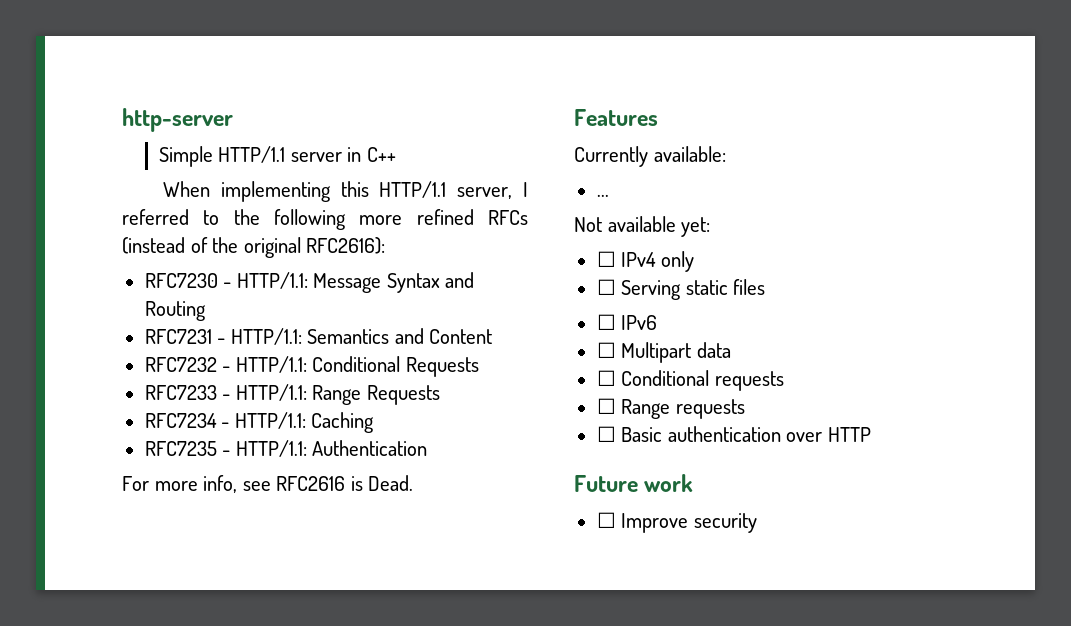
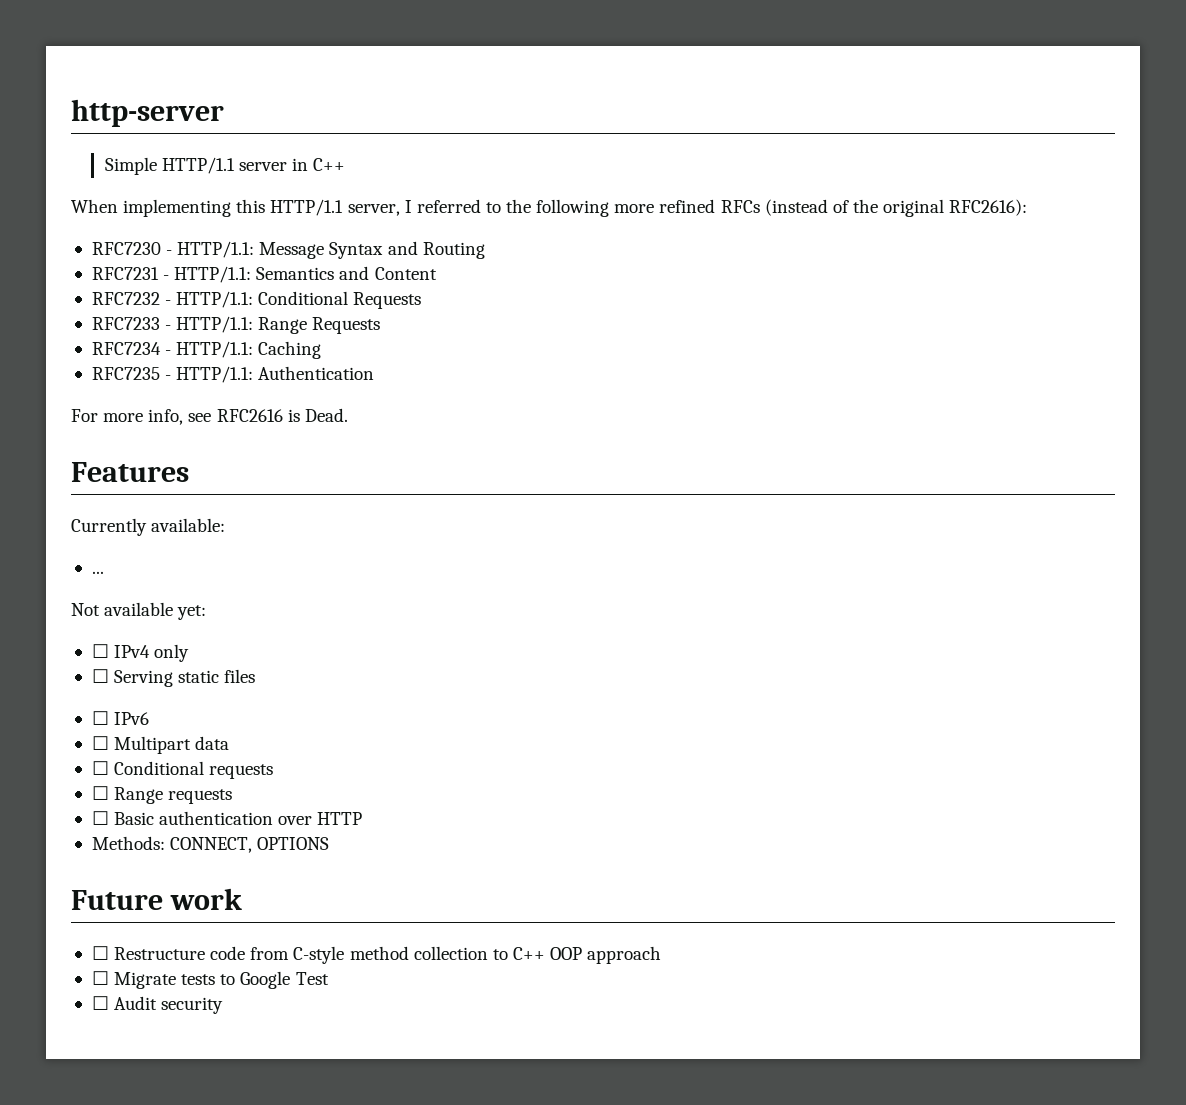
+ Methods: CONNECT, OPTIONS
- ☐ Improve security
+ ☐ Restructure code from C-style method collection to C++ OOP approach
+ ☐ Migrate tests to Google Test
+ ☐ Audit security

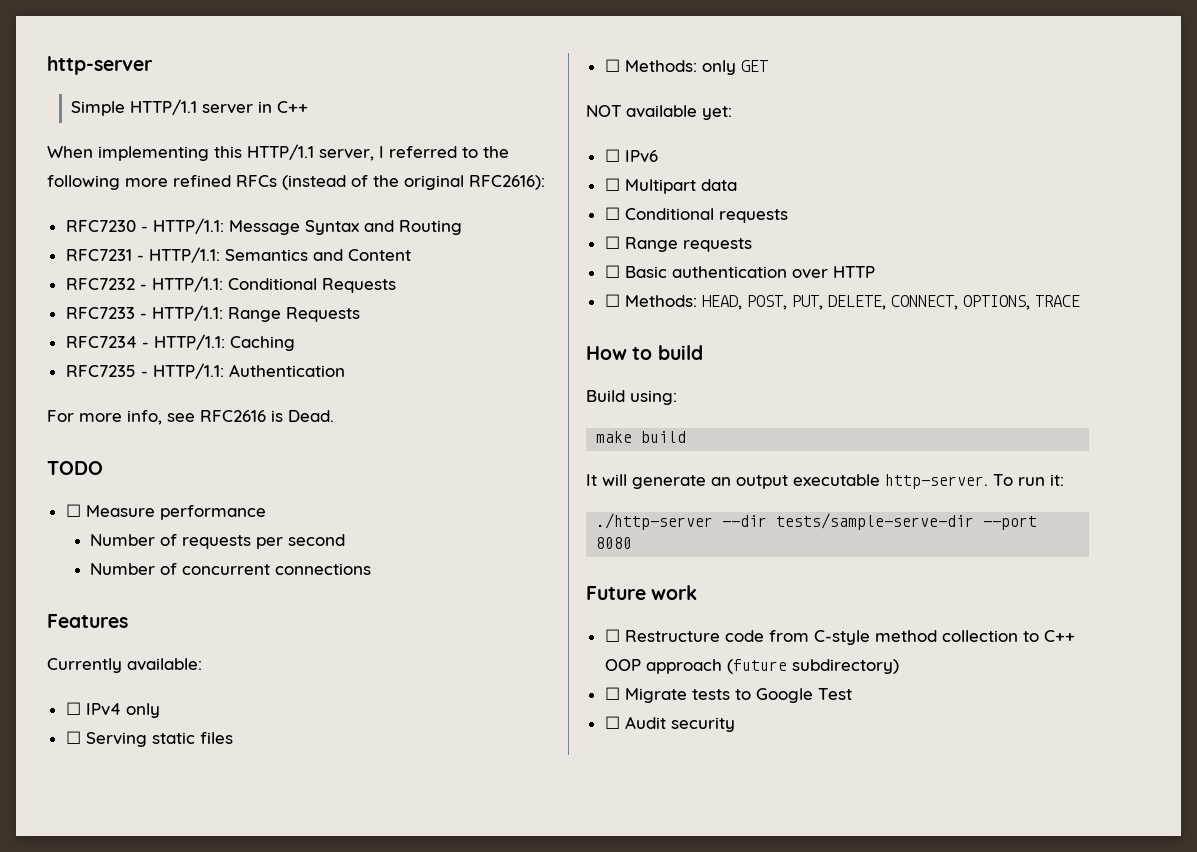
+ TODO
+ ☐ Measure performance
+ Number of requests per second
+ Number of concurrent connections
- ...
- Not available yet:
+ ☐ Methods: only GET
+ NOT available yet:
- Methods: CONNECT, OPTIONS
+ ☐ Methods: HEAD, POST, PUT, DELETE, CONNECT, OPTIONS, TRACE
+ How to build
+ Build using:
+ make build
+ It will generate an output executable http-server. To run it:
+ ./http-server --dir tests/sample-serve-dir --port 8080
- ☐ Restructure code from C-style method collection to C++ OOP approach
+ ☐ Restructure code from C-style method collection to C++ OOP approach (future subdirectory)

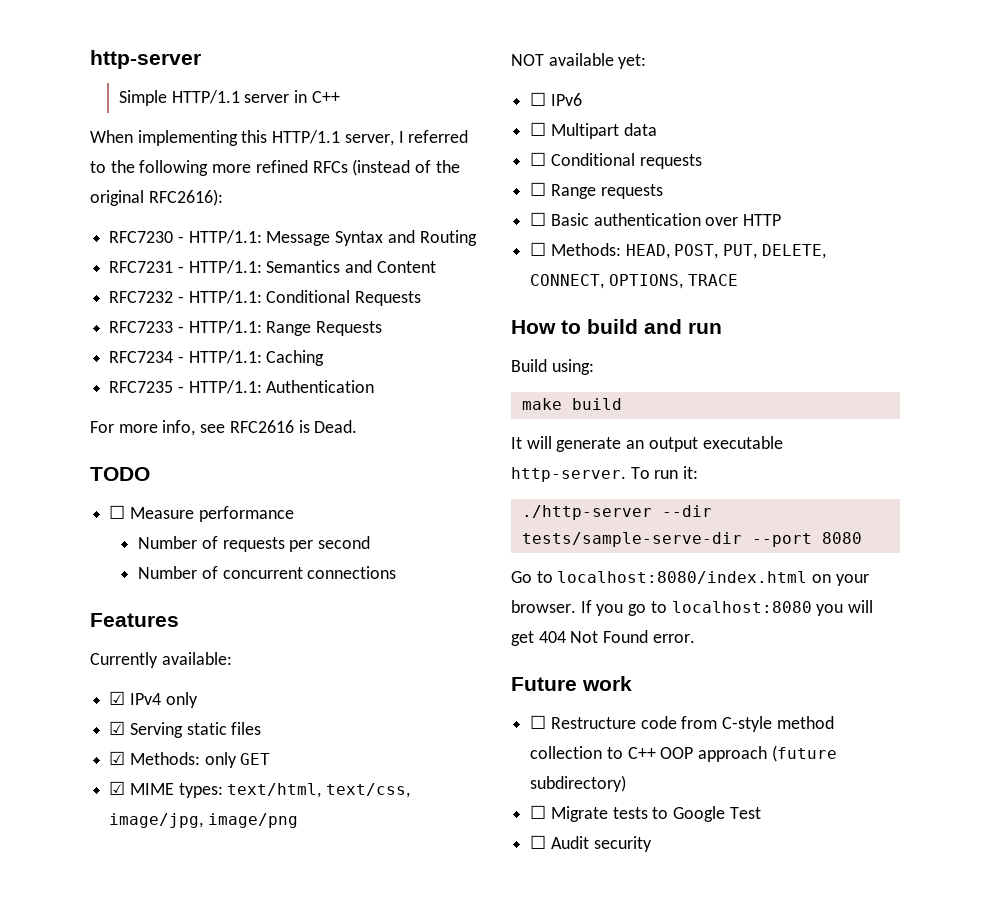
- ☐ IPv4 only
+ ☑ IPv4 only
- ☐ Serving static files
+ ☑ Serving static files
- ☐ Methods: only GET
+ ☑ Methods: only GET
+ ☑ MIME types: text/html, text/css, image/jpg, image/png
- How to build
+ How to build and run
+ Go to localhost:8080/index.html on your browser. If you go to localhost:8080 you will get 404 Not Found error.

